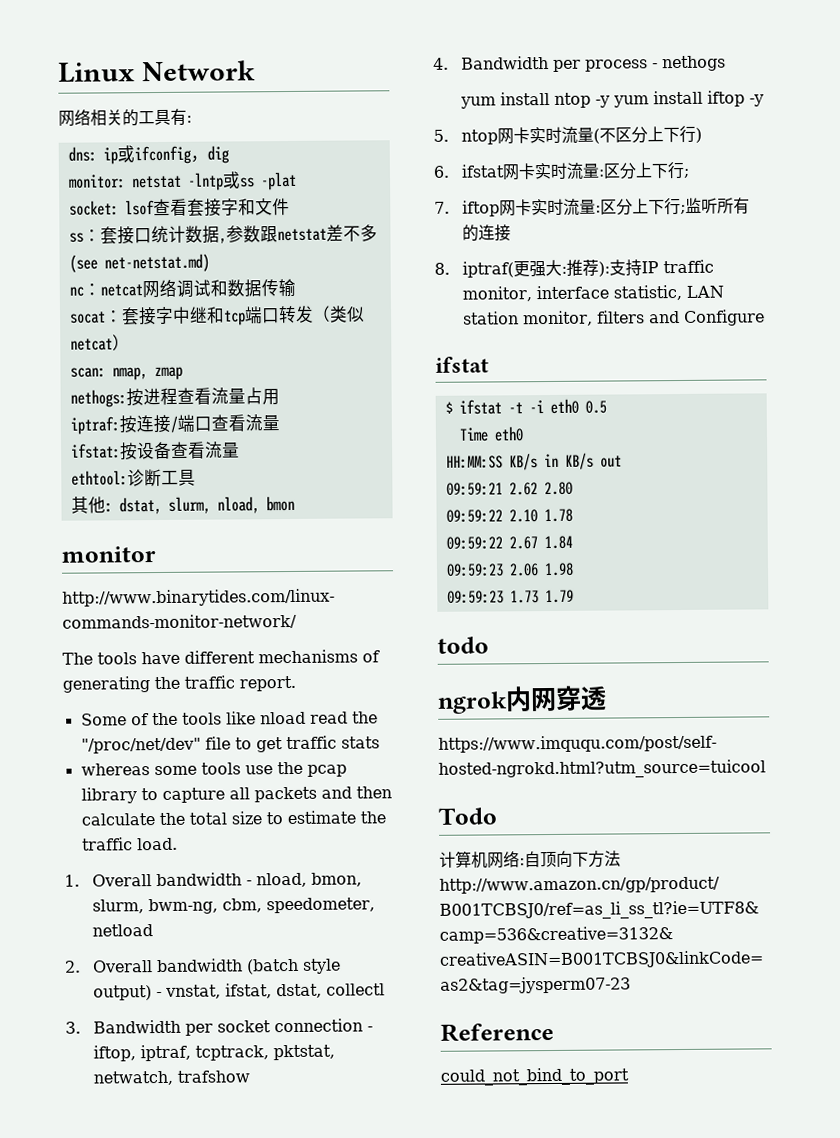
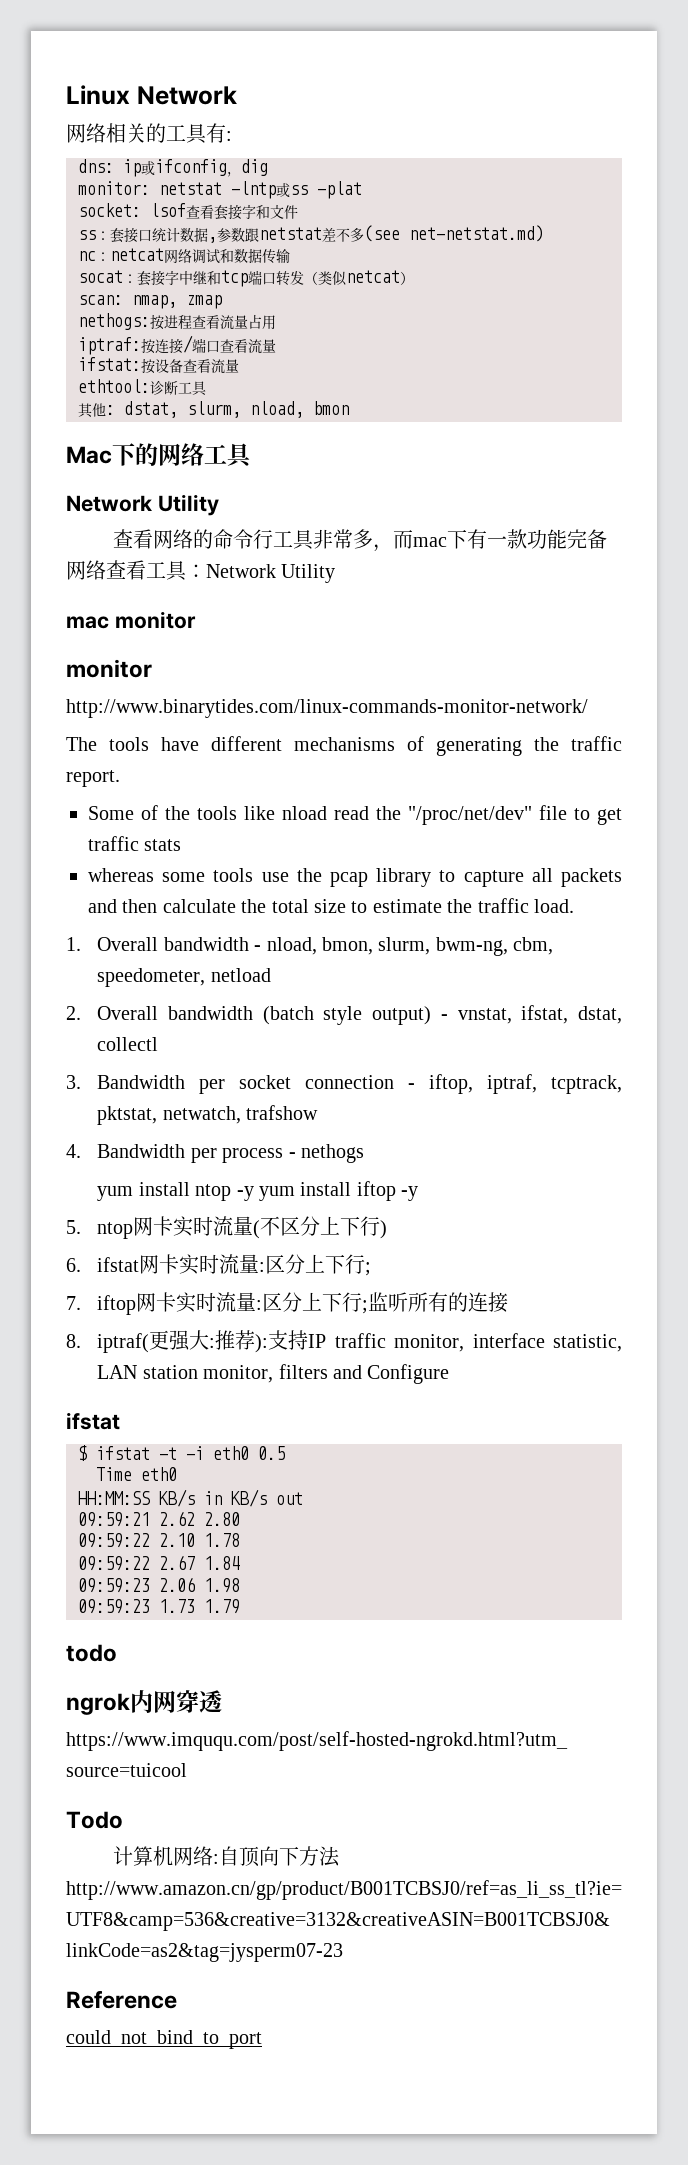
+ Mac下的网络工具
+ Network Utility
+ 查看网络的命令行工具非常多，而mac下有一款功能完备网络查看工具：Network Utility
+ mac monitor

